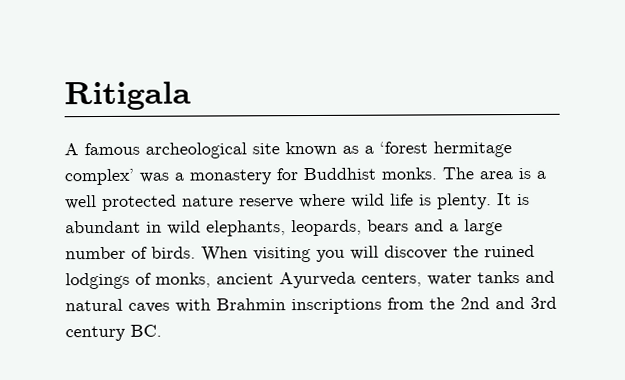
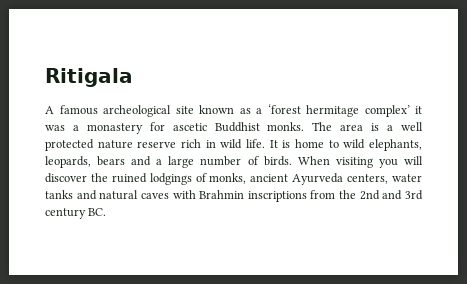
- A famous archeological site known as a ‘forest hermitage complex’ was a monastery for Buddhist monks.
+ A famous archeological site known as a ‘forest hermitage complex’ it was a monastery for ascetic Buddhist monks.
- The area is a well protected nature reserve where wild life is plenty. It is abundant in wild elephants, leopards, bears and a large number of birds.
+ The area is a well protected nature reserve rich in wild life. It is home to wild elephants, leopards, bears and a large number of birds.

